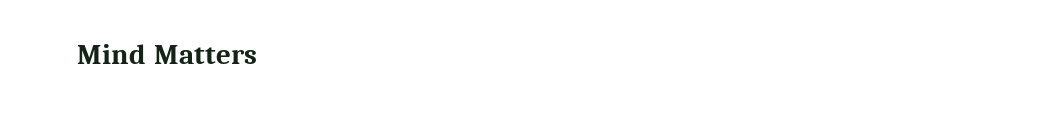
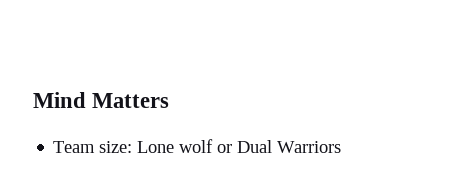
+ Team size: Lone wolf or Dual Warriors

